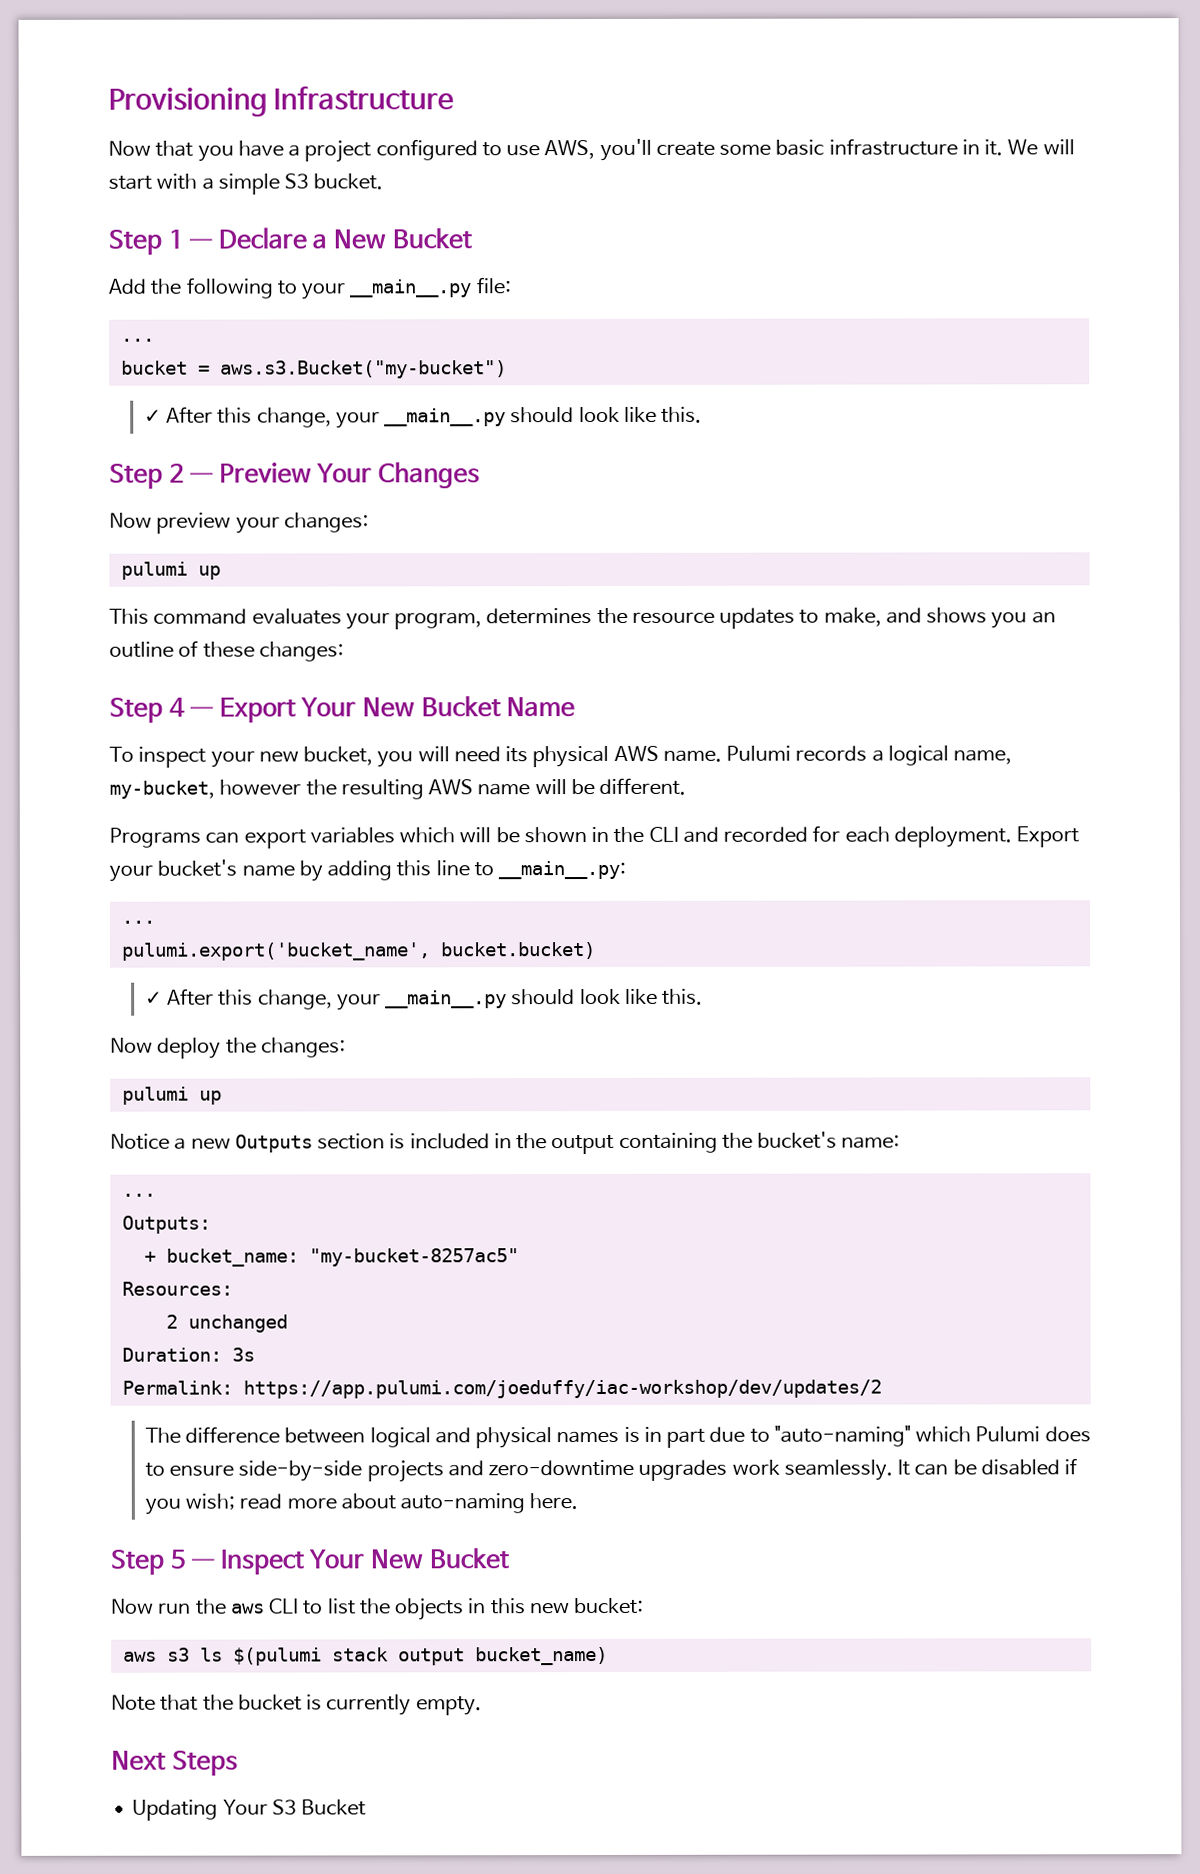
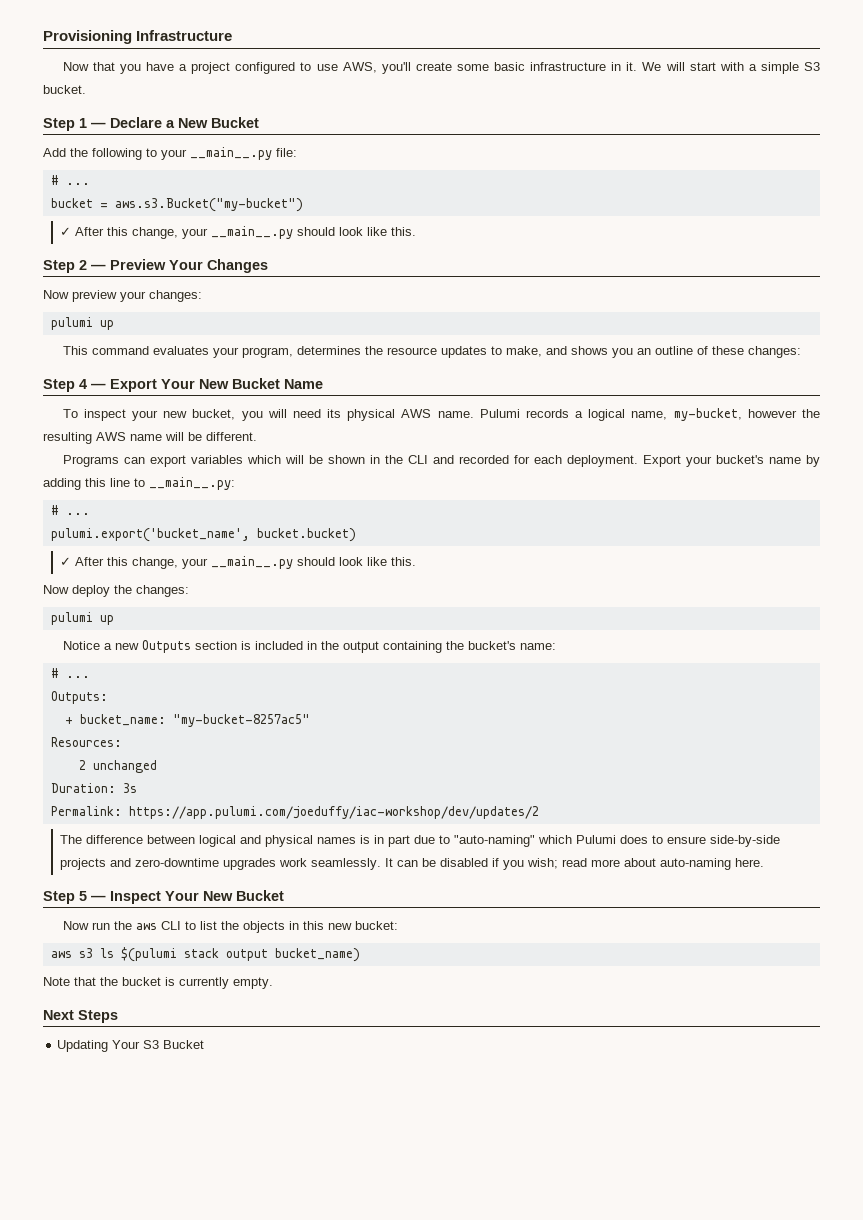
  Add the following to your __main__.py file:
- ...
+ # ...
  Export your bucket's name by adding this line to __main__.py:
- ...
+ # ...
  Notice a new Outputs section is included in the output containing the bucket's name:
- ...
+ # ...

